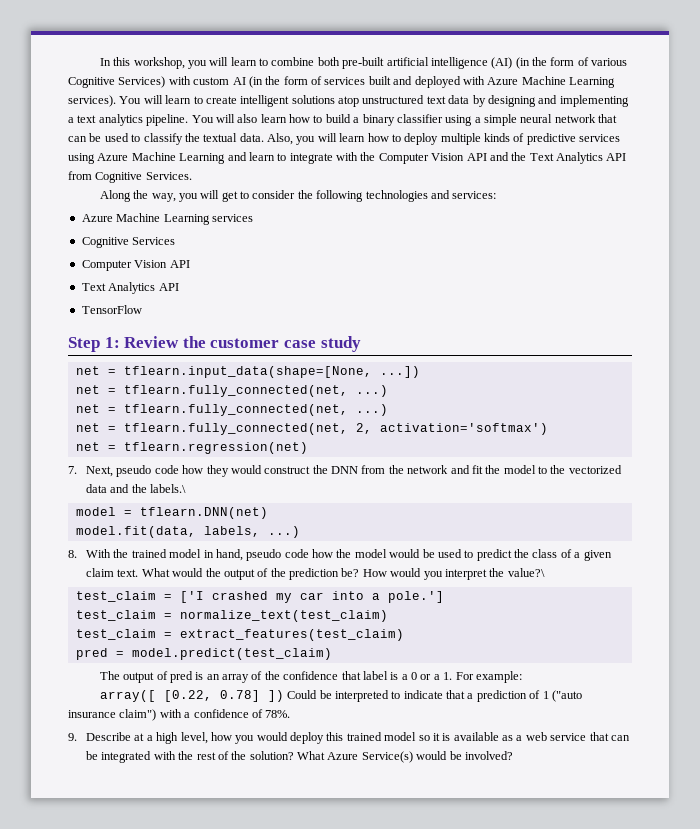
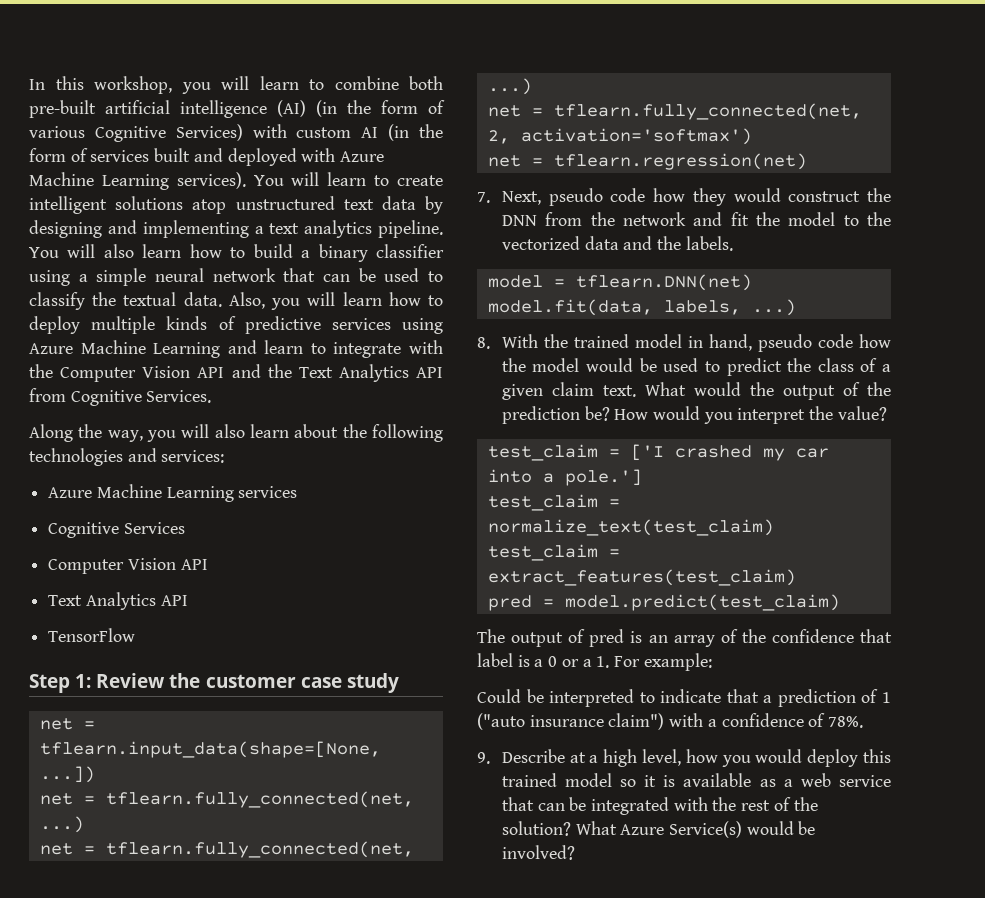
- Along the way, you will get to consider the following technologies and services:
+ Along the way, you will also learn about the following technologies and services:
- 7. Next, pseudo code how they would construct the DNN from the network and fit the model to the vectorized data and the labels.\
+ 7. Next, pseudo code how they would construct the DNN from the network and fit the model to the vectorized data and the labels.
- How would you interpret the value?\
+ How would you interpret the value?
- array([ [0.22, 0.78] ]) Could be interpreted to indicate that a prediction of 1 ("auto insurance claim") with a confidence of 78%.
+ Could be interpreted to indicate that a prediction of 1 ("auto insurance claim") with a confidence of 78%.

